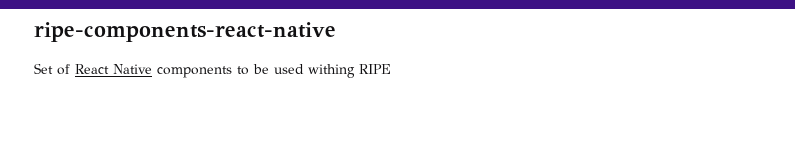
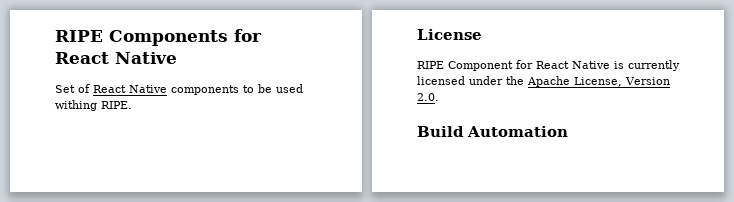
- ripe-components-react-native
+ RIPE Components for React Native
- Set of React Native components to be used withing RIPE
+ Set of React Native components to be used withing RIPE.
+ License
+ RIPE Component for React Native is currently licensed under the Apache License, Version 2.0.
+ Build Automation

